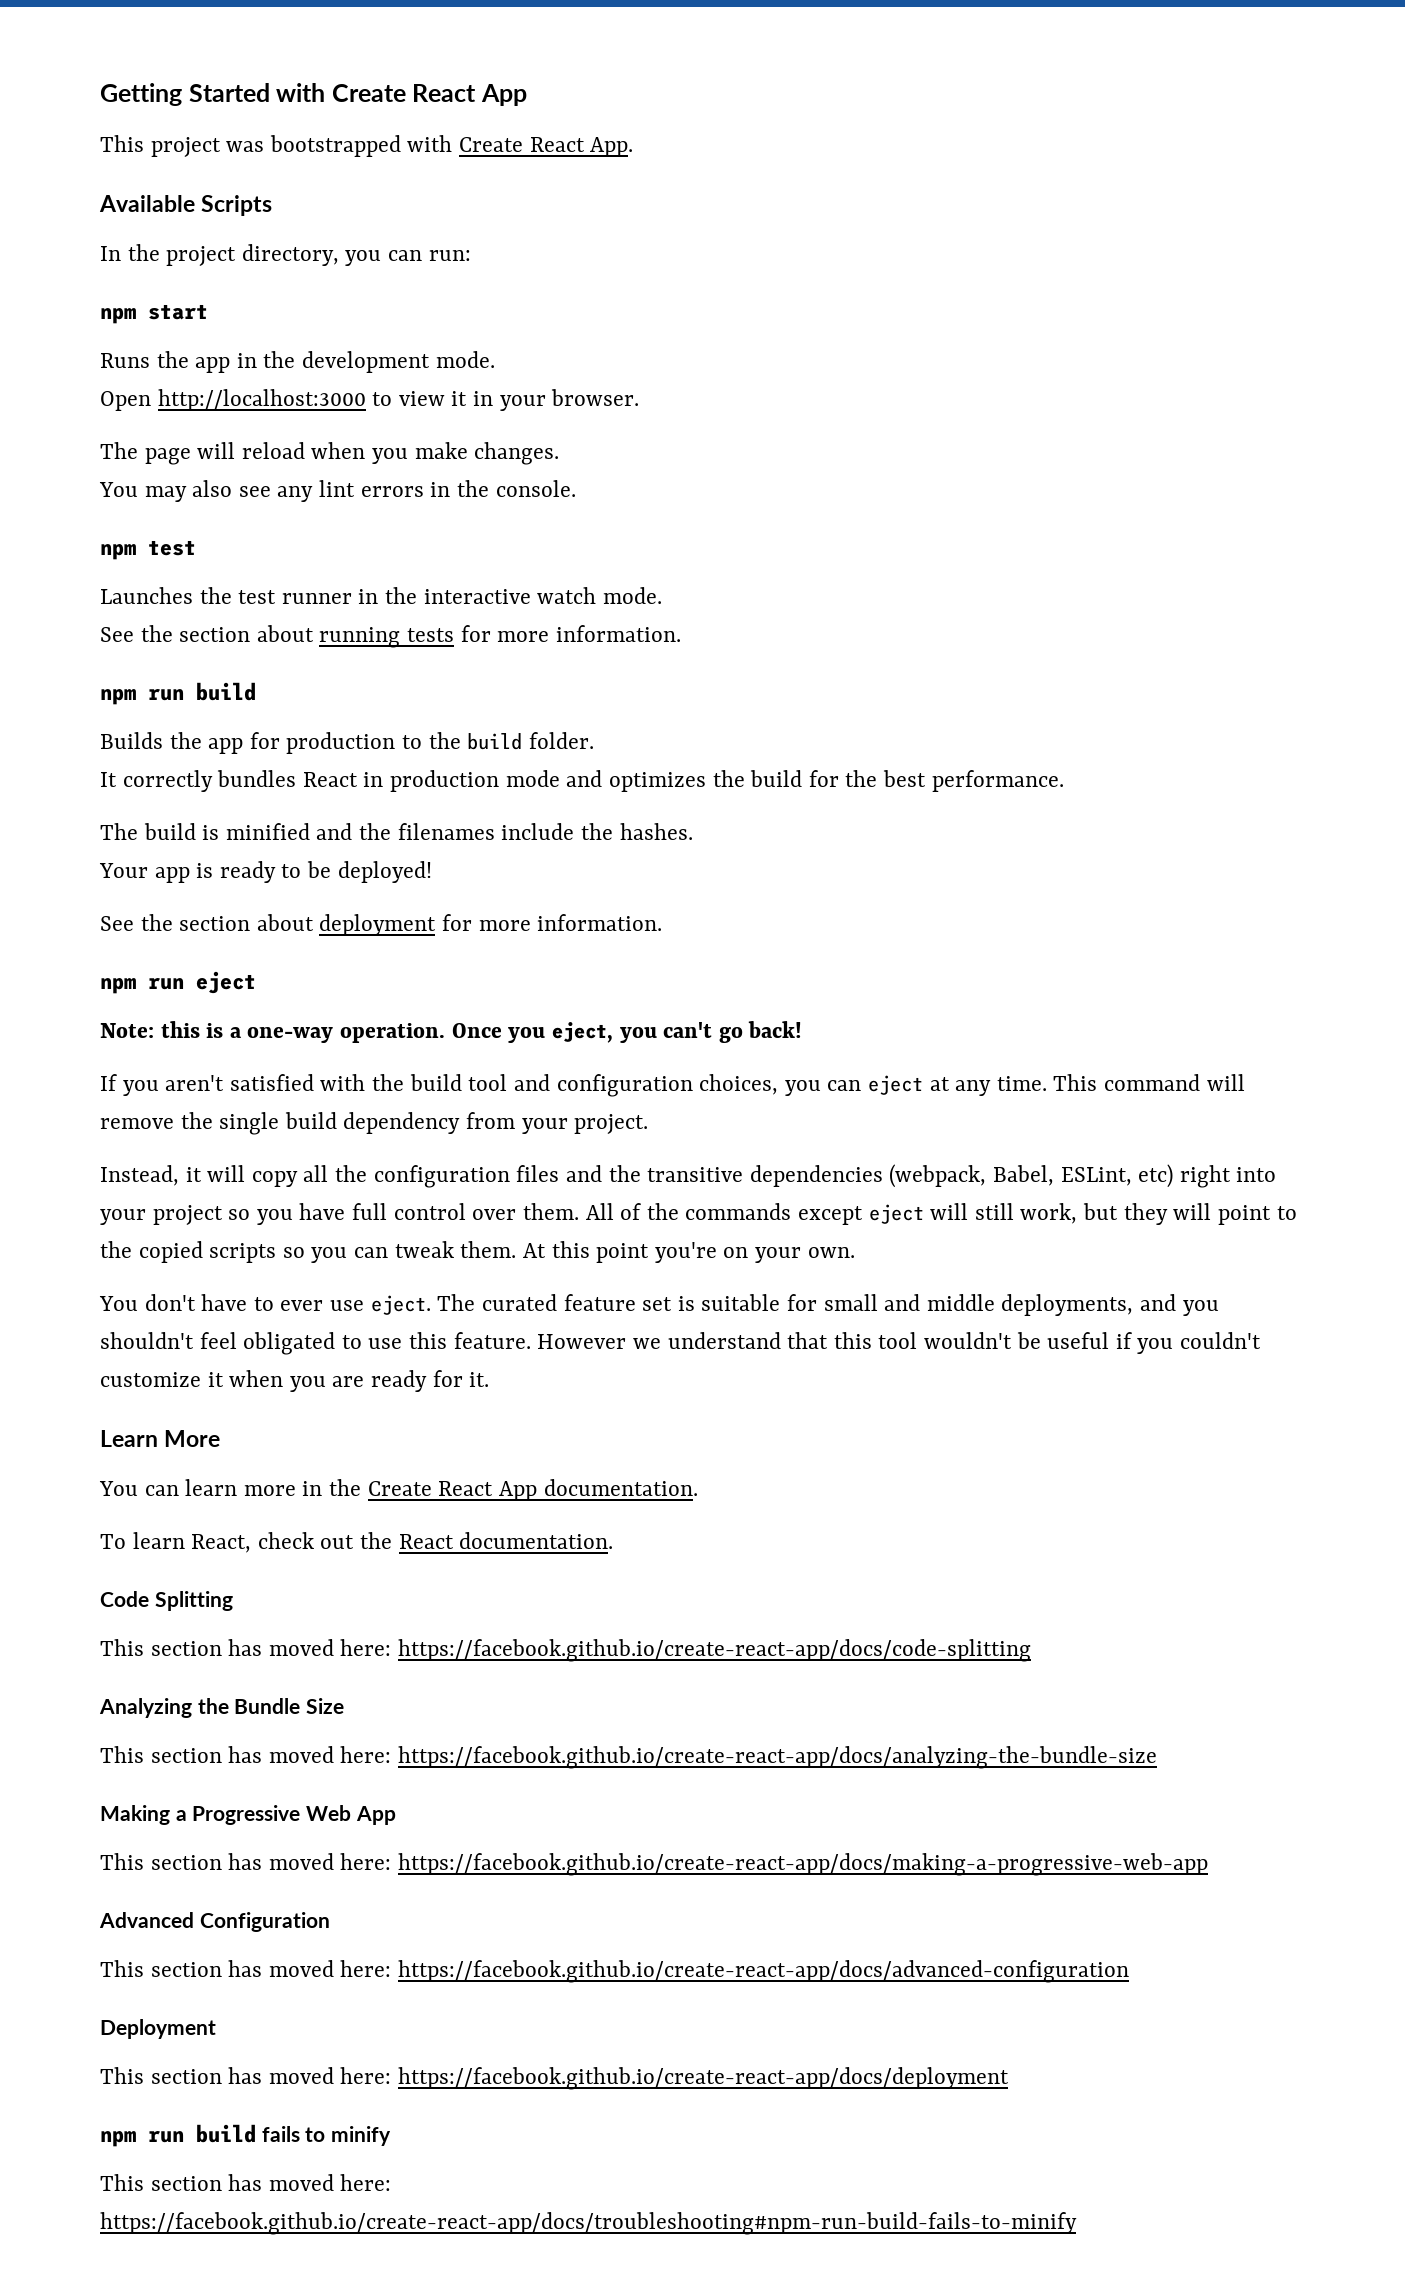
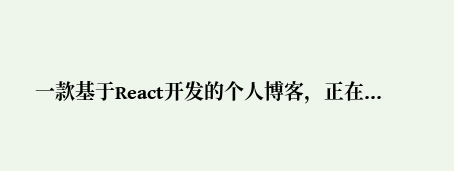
- Getting Started with Create React App
- This project was bootstrapped with Create React App.
- Available Scripts
- In the project directory, you can run:
- npm start
- Runs the app in the development mode.
- Open http://localhost:3000 to view it in your browser.
- The page will reload when you make changes.
- You may also see any lint errors in the console.
- npm test
- Launches the test runner in the interactive watch mode.
- See the section about running tests for more information.
- npm run build
- Builds the app for production to the build folder.
- It correctly bundles React in production mode and optimizes the build for the best performance.
- The build is minified and the filenames include the hashes.
- Your app is ready to be deployed!
- See the section about deployment for more information.
- npm run eject
- Note: this is a one-way operation. Once you eject, you can't go back!
- If you aren't satisfied with the build tool and configuration choices, you can eject at any time. This command will remove the single build dependency from your project.
- Instead, it will copy all the configuration files and the transitive dependencies (webpack, Babel, ESLint, etc) right into your project so you have full control over them. All of the commands except eject will still work, but they will point to the copied scripts so you can tweak them. At this point you're on your own.
- You don't have to ever use eject. The curated feature set is suitable for small and middle deployments, and you shouldn't feel obligated to use this feature. However we understand that this tool wouldn't be useful if you couldn't customize it when you are ready for it.
- Learn More
- You can learn more in the Create React App documentation.
- To learn React, check out the React documentation.
- Code Splitting
- This section has moved here: https://facebook.github.io/create-react-app/docs/code-splitting
- Analyzing the Bundle Size
- This section has moved here: https://facebook.github.io/create-react-app/docs/analyzing-the-bundle-size
- Making a Progressive Web App
- This section has moved here: https://facebook.github.io/create-react-app/docs/making-a-progressive-web-app
- Advanced Configuration
- This section has moved here: https://facebook.github.io/create-react-app/docs/advanced-configuration
- Deployment
- This section has moved here: https://facebook.github.io/create-react-app/docs/deployment
- npm run build fails to minify
- This section has moved here: https://facebook.github.io/create-react-app/docs/troubleshooting#npm-run-build-fails-to-minify
+ 一款基于React开发的个人博客，正在...

